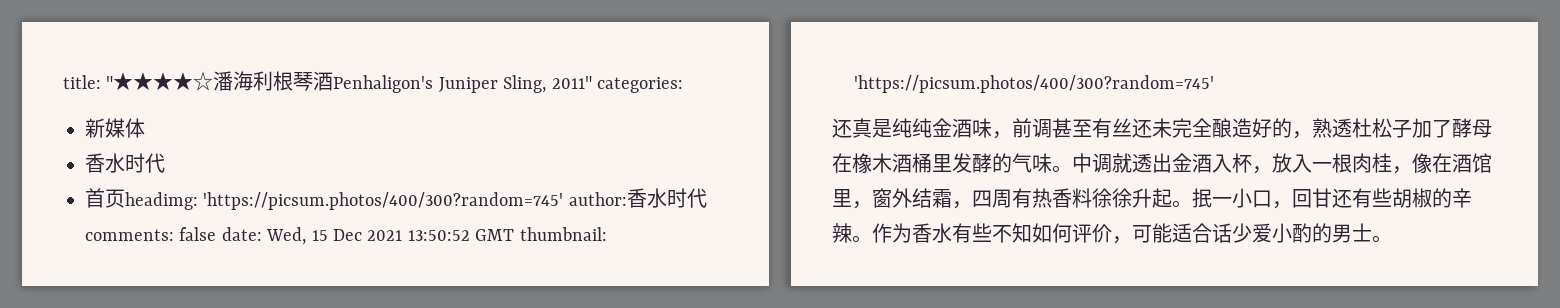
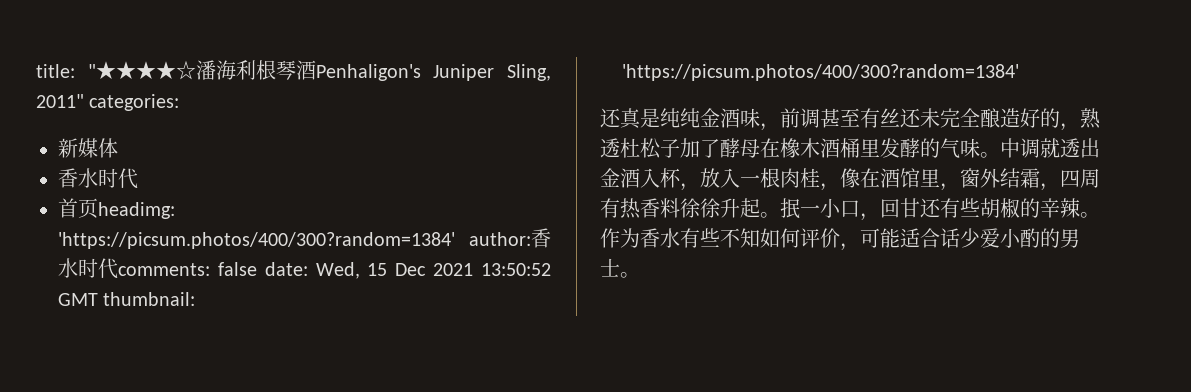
- 首页headimg: 'https://picsum.photos/400/300?random=745' author:香水时代comments: false date: Wed, 15 Dec 2021 13:50:52 GMT thumbnail: 'https://picsum.photos/400/300?random=745'
+ 首页headimg: 'https://picsum.photos/400/300?random=1384' author:香水时代comments: false date: Wed, 15 Dec 2021 13:50:52 GMT thumbnail: 'https://picsum.photos/400/300?random=1384'

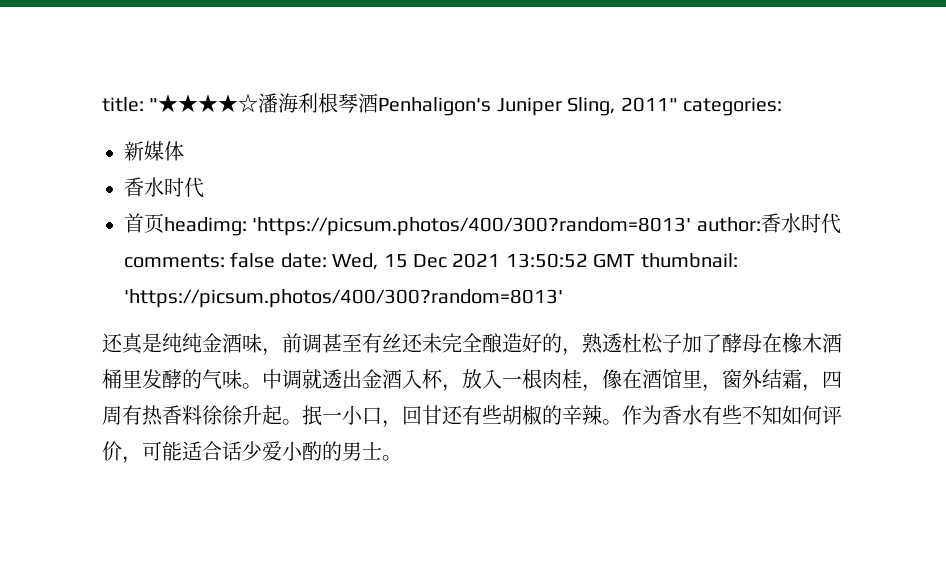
- 首页headimg: 'https://picsum.photos/400/300?random=1384' author:香水时代comments: false date: Wed, 15 Dec 2021 13:50:52 GMT thumbnail: 'https://picsum.photos/400/300?random=1384'
+ 首页headimg: 'https://picsum.photos/400/300?random=8013' author:香水时代comments: false date: Wed, 15 Dec 2021 13:50:52 GMT thumbnail: 'https://picsum.photos/400/300?random=8013'

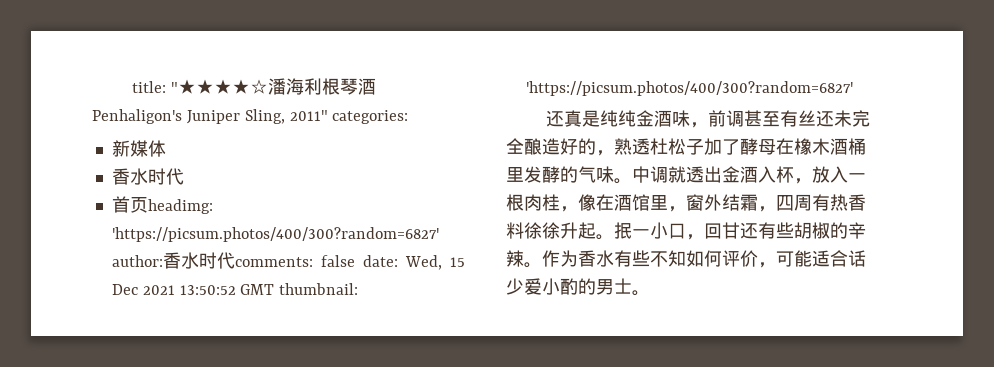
- 首页headimg: 'https://picsum.photos/400/300?random=8013' author:香水时代comments: false date: Wed, 15 Dec 2021 13:50:52 GMT thumbnail: 'https://picsum.photos/400/300?random=8013'
+ 首页headimg: 'https://picsum.photos/400/300?random=6827' author:香水时代comments: false date: Wed, 15 Dec 2021 13:50:52 GMT thumbnail: 'https://picsum.photos/400/300?random=6827'

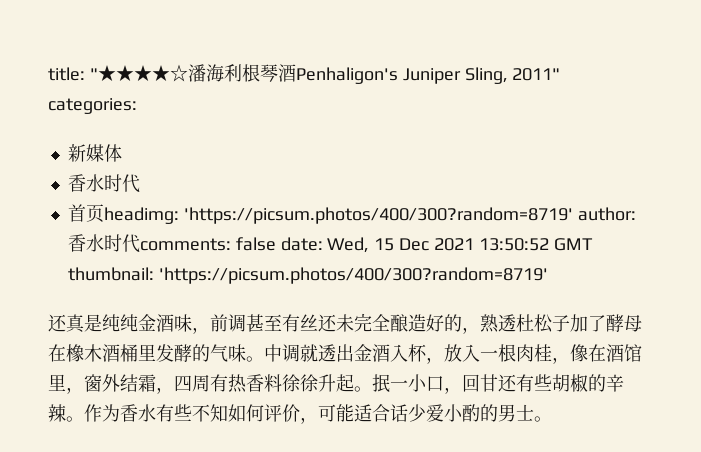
- 首页headimg: 'https://picsum.photos/400/300?random=6827' author:香水时代comments: false date: Wed, 15 Dec 2021 13:50:52 GMT thumbnail: 'https://picsum.photos/400/300?random=6827'
+ 首页headimg: 'https://picsum.photos/400/300?random=8719' author:香水时代comments: false date: Wed, 15 Dec 2021 13:50:52 GMT thumbnail: 'https://picsum.photos/400/300?random=8719'

